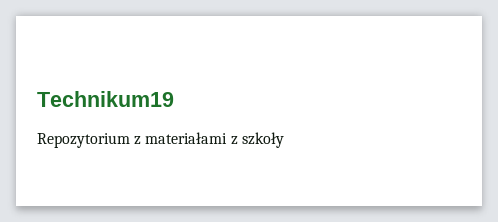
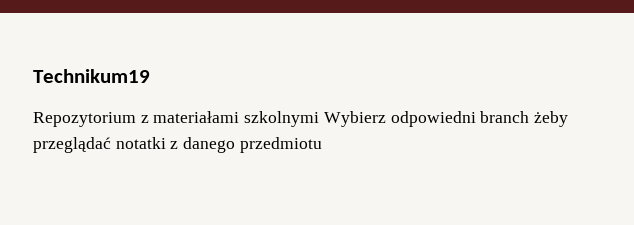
- Repozytorium z materiałami z szkoły
+ Repozytorium z materiałami szkolnymi Wybierz odpowiedni branch żeby przeglądać notatki z danego przedmiotu

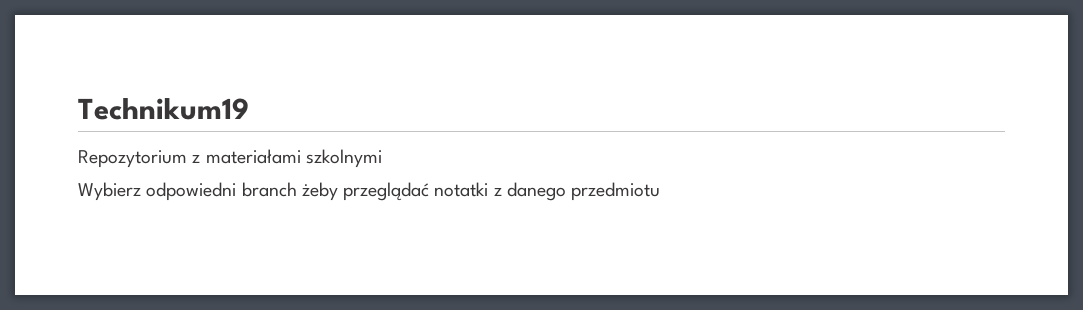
- Repozytorium z materiałami szkolnymi Wybierz odpowiedni branch żeby przeglądać notatki z danego przedmiotu
+ Repozytorium z materiałami szkolnymi
+ Wybierz odpowiedni branch żeby przeglądać notatki z danego przedmiotu

